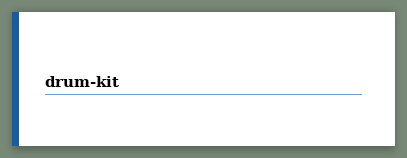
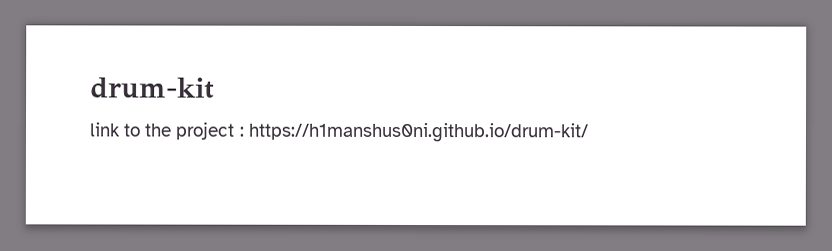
+ link to the project : https://h1manshus0ni.github.io/drum-kit/

